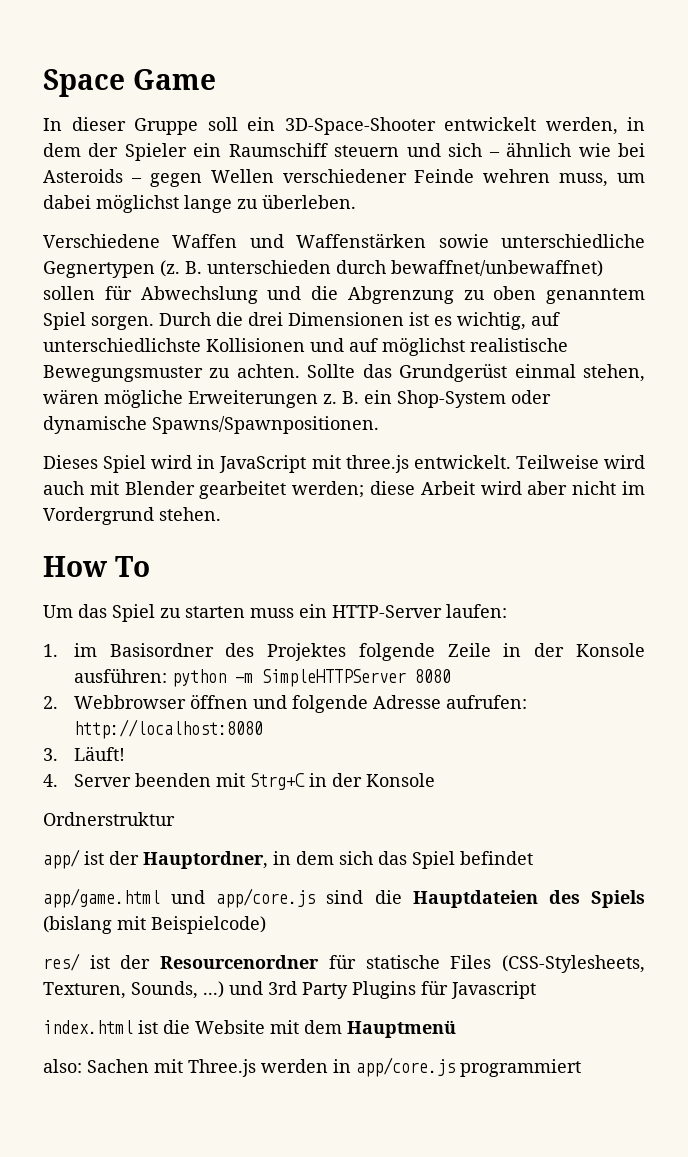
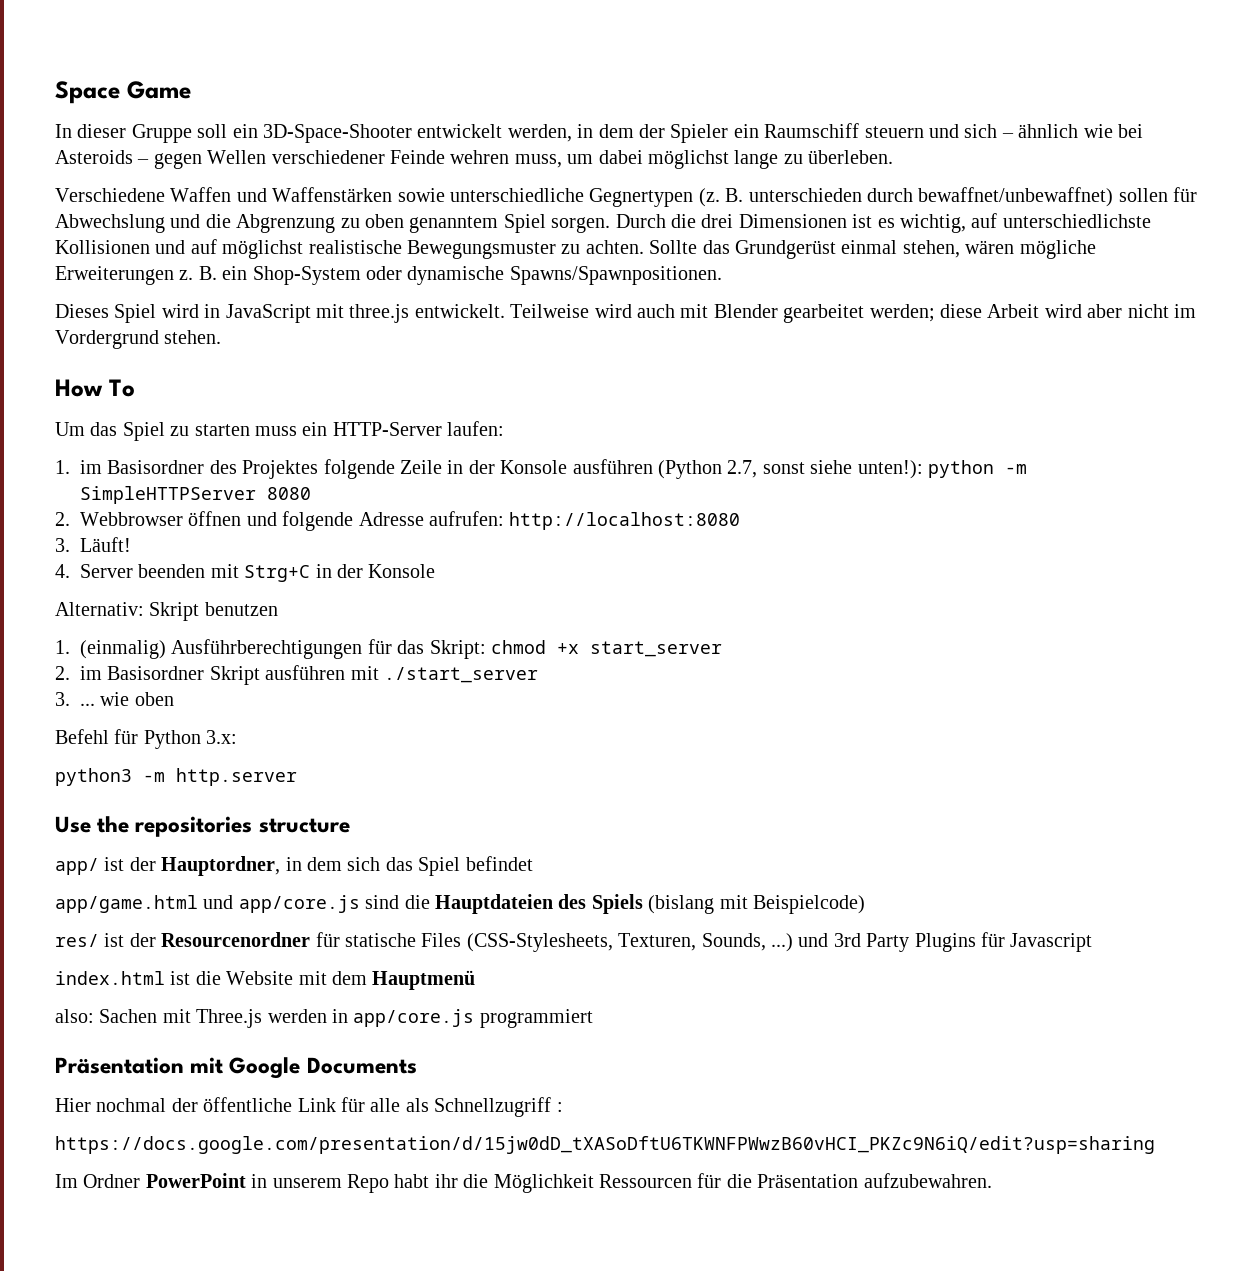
- 1. im Basisordner des Projektes folgende Zeile in der Konsole ausführen: python -m SimpleHTTPServer 8080
+ 1. im Basisordner des Projektes folgende Zeile in der Konsole ausführen (Python 2.7, sonst siehe unten!): python -m SimpleHTTPServer 8080
- Ordnerstruktur
+ Alternativ: Skript benutzen
+ 1. (einmalig) Ausführberechtigungen für das Skript: chmod +x start_server
+ 2. im Basisordner Skript ausführen mit ./start_server
+ 3. ... wie oben
+ Befehl für Python 3.x:
+ python3 -m http.server
+ Use the repositories structure
+ Präsentation mit Google Documents
+ Hier nochmal der öffentliche Link für alle als Schnellzugriff :
+ https://docs.google.com/presentation/d/15jw0dD_tXASoDftU6TKWNFPWwzB60vHCI_PKZc9N6iQ/edit?usp=sharing
+ Im Ordner PowerPoint in unserem Repo habt ihr die Möglichkeit Ressourcen für die Präsentation aufzubewahren.

